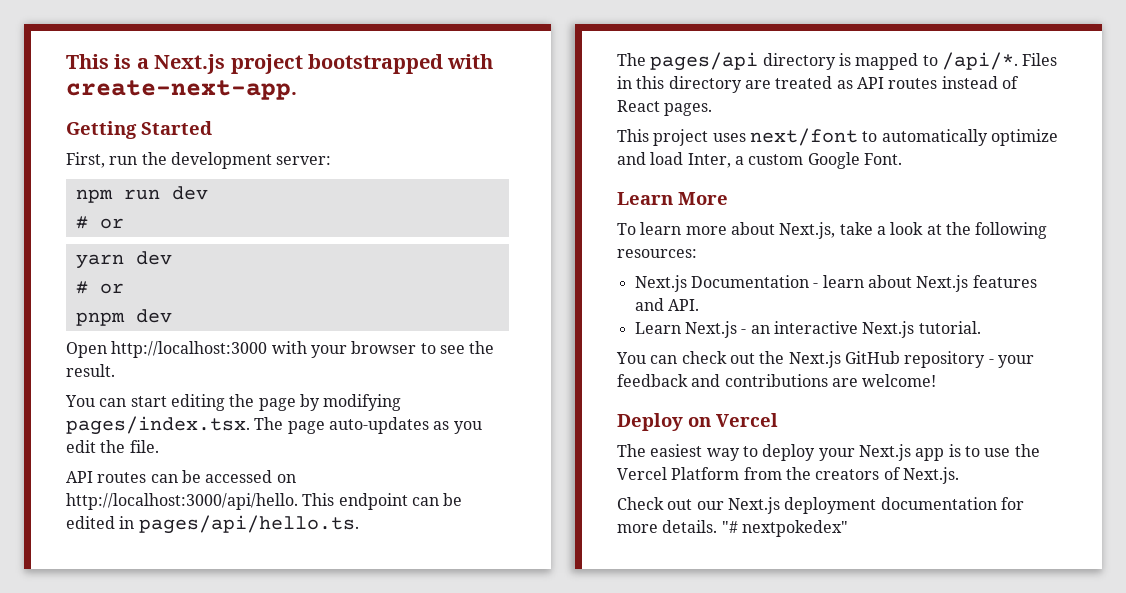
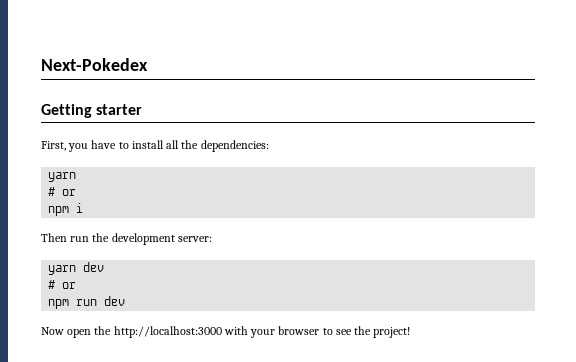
- This is a Next.js project bootstrapped with create-next-app.
+ Next-Pokedex
- Getting Started
+ Getting starter
- First, run the development server:
+ First, you have to install all the dependencies:
+ yarn
+ # or
+ npm i
+ Then run the development server:
- npm run dev
- # or
- pnpm dev
- Open http://localhost:3000 with your browser to see the result.
- You can start editing the page by modifying pages/index.tsx. The page auto-updates as you edit the file.
- API routes can be accessed on http://localhost:3000/api/hello. This endpoint can be edited in pages/api/hello.ts.
- The pages/api directory is mapped to /api/*. Files in this directory are treated as API routes instead of React pages.
- This project uses next/font to automatically optimize and load Inter, a custom Google Font.
- Learn More
- To learn more about Next.js, take a look at the following resources:
- Next.js Documentation - learn about Next.js features and API.
- Learn Next.js - an interactive Next.js tutorial.
- You can check out the Next.js GitHub repository - your feedback and contributions are welcome!
- Deploy on Vercel
- The easiest way to deploy your Next.js app is to use the Vercel Platform from the creators of Next.js.
- Check out our Next.js deployment documentation for more details. "# nextpokedex"
+ npm run dev
+ Now open the http://localhost:3000 with your browser to see the project!

